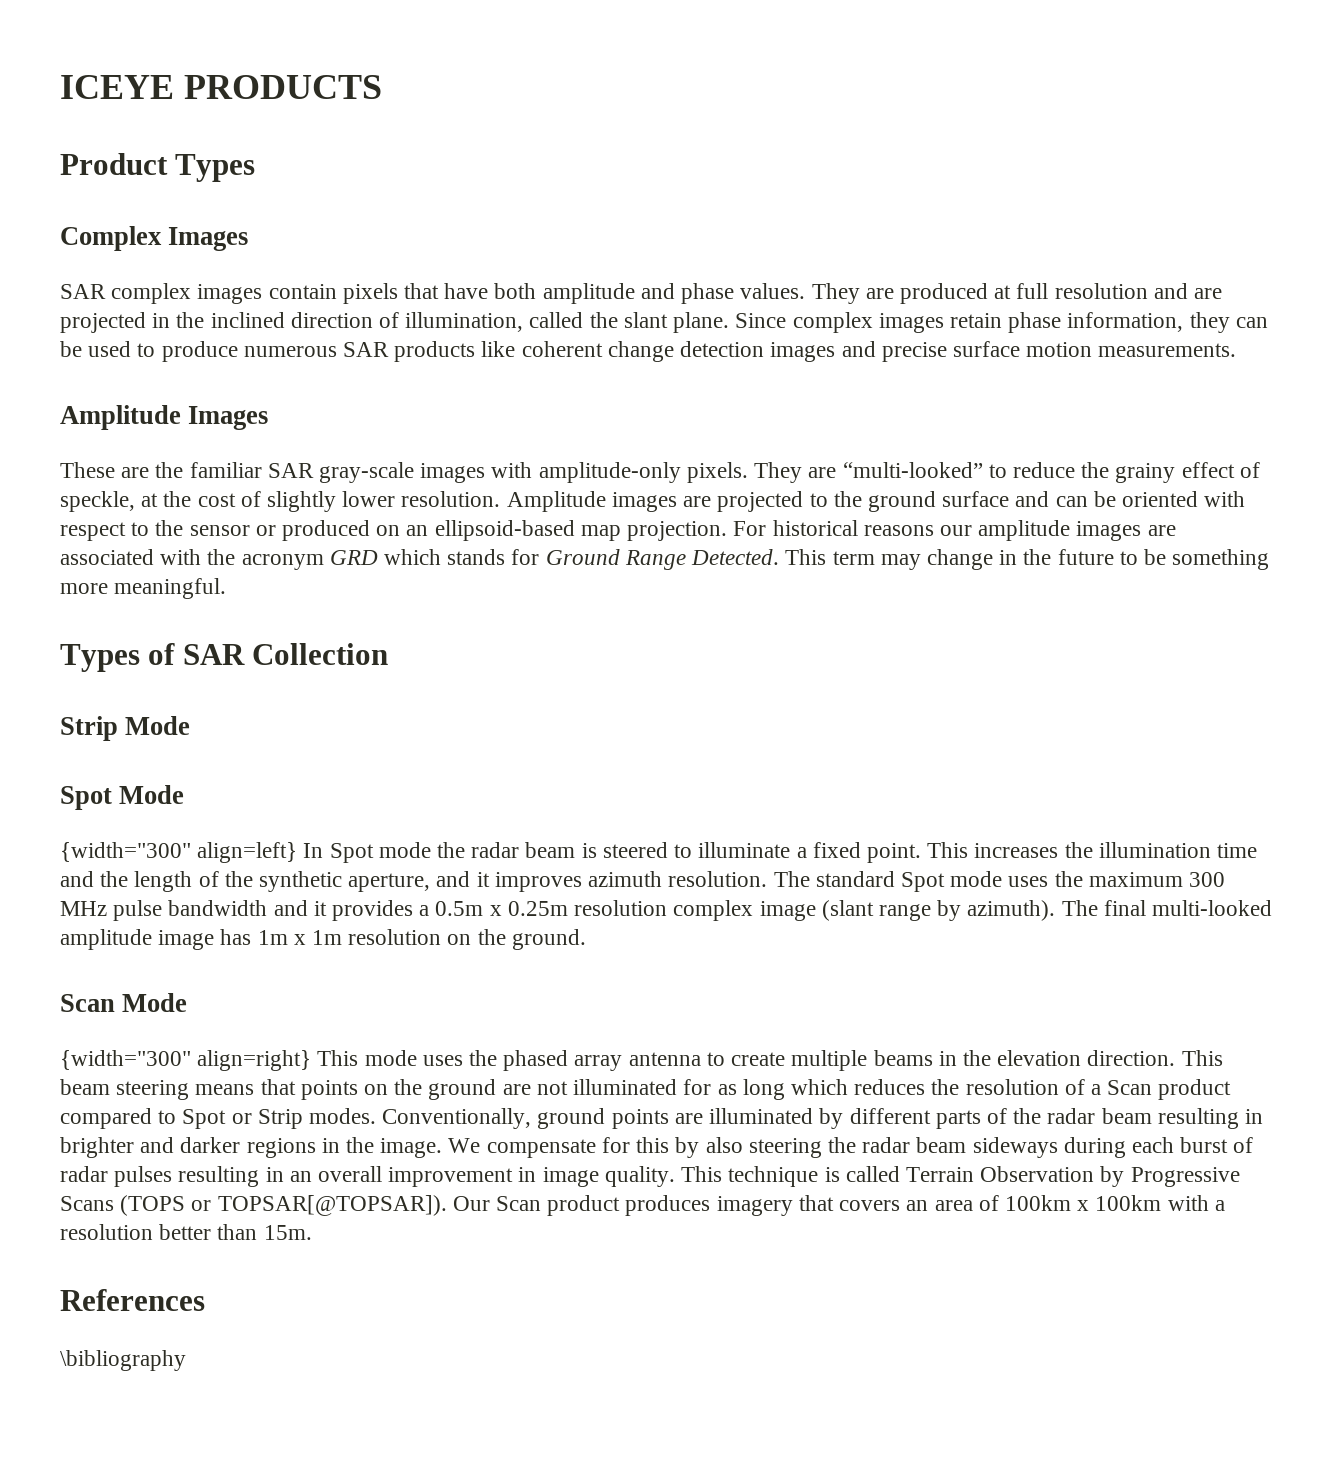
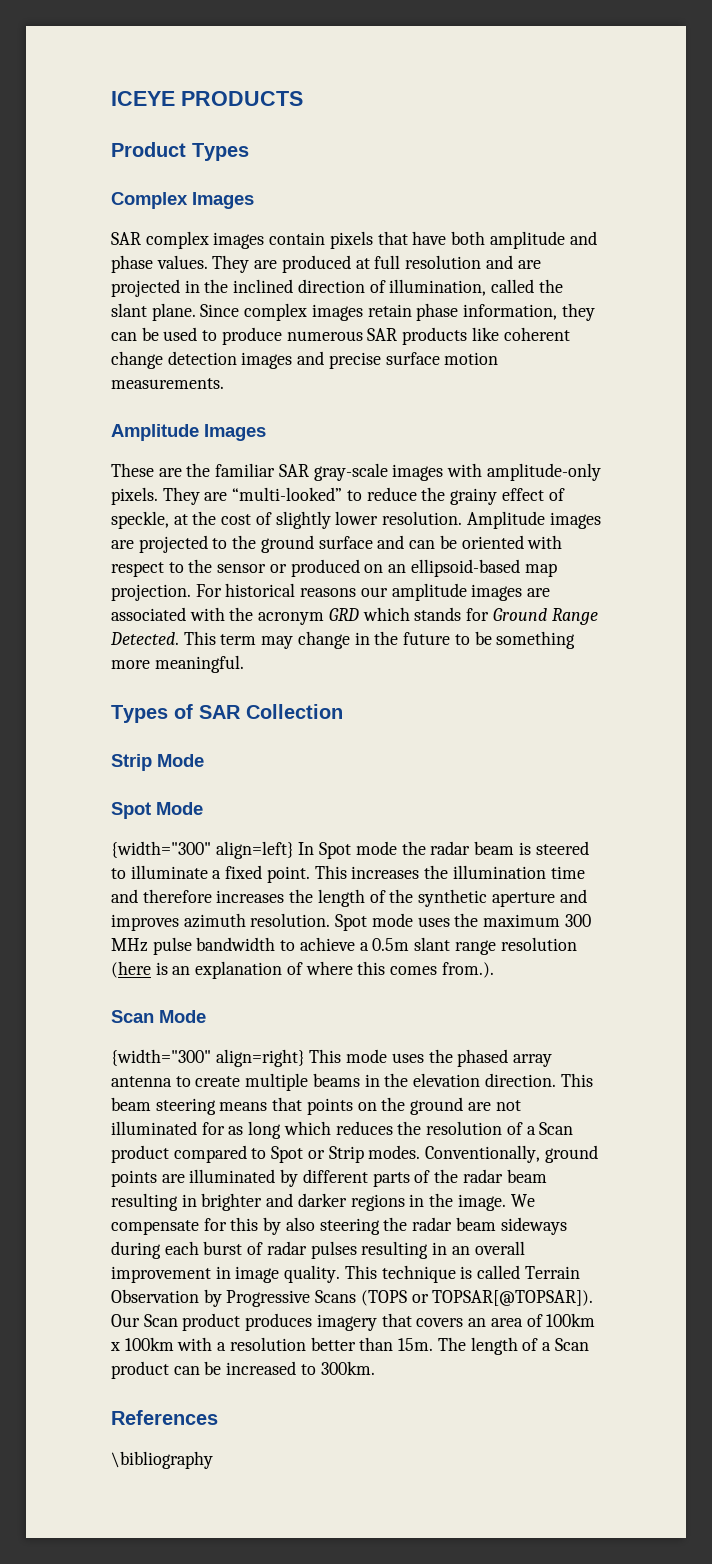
- This increases the illumination time and the length of the synthetic aperture, and it improves azimuth resolution.
+ This increases the illumination time and therefore increases the length of the synthetic aperture and improves azimuth resolution.
- The standard Spot mode uses the maximum 300 MHz pulse bandwidth and it provides a 0.5m x 0.25m resolution complex image (slant range by azimuth). The final multi-looked amplitude image has 1m x 1m resolution on the ground.
+ Spot mode uses the maximum 300 MHz pulse bandwidth to achieve a 0.5m slant range resolution (here is an explanation of where this comes from.).
+ The length of a Scan product can be increased to 300km.

